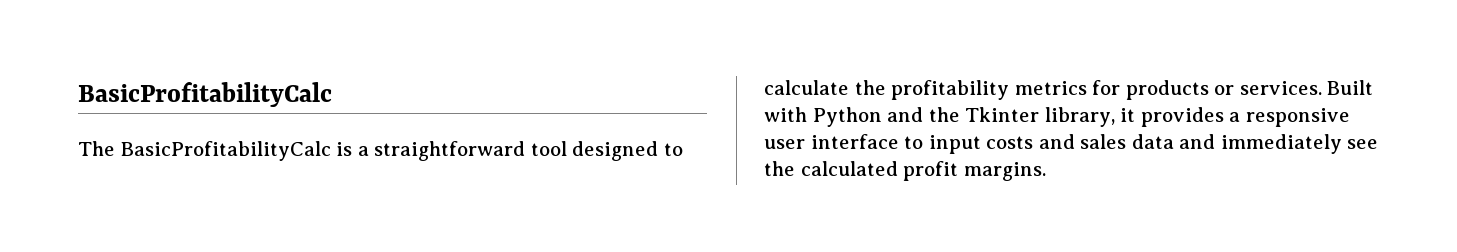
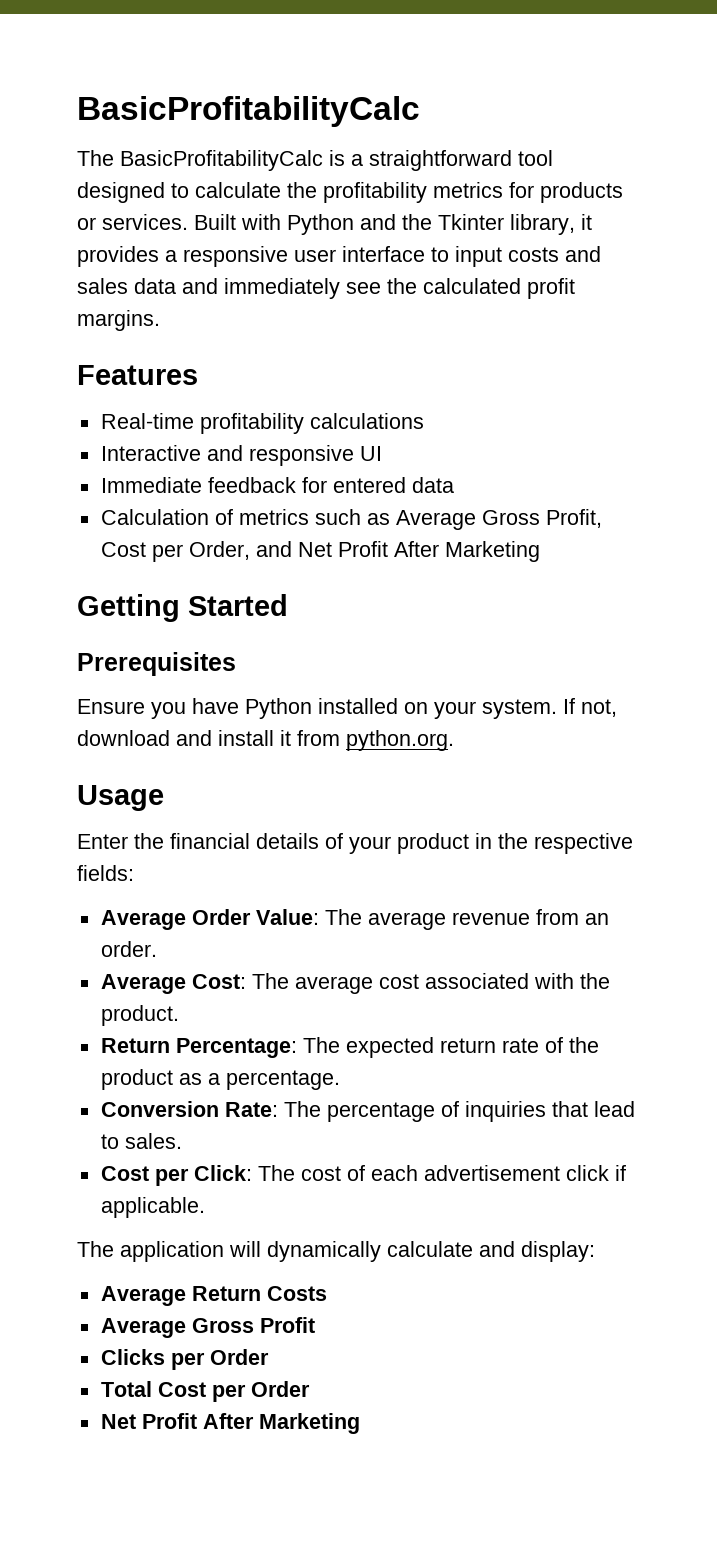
+ Features
+ Real-time profitability calculations
+ Interactive and responsive UI
+ Immediate feedback for entered data
+ Calculation of metrics such as Average Gross Profit, Cost per Order, and Net Profit After Marketing
+ Getting Started
+ Prerequisites
+ Ensure you have Python installed on your system. If not, download and install it from python.org.
+ Usage
+ Enter the financial details of your product in the respective fields:
+ Average Order Value: The average revenue from an order.
+ Average Cost: The average cost associated with the product.
+ Return Percentage: The expected return rate of the product as a percentage.
+ Conversion Rate: The percentage of inquiries that lead to sales.
+ Cost per Click: The cost of each advertisement click if applicable.
+ The application will dynamically calculate and display:
+ Average Return Costs
+ Average Gross Profit
+ Clicks per Order
+ Total Cost per Order
+ Net Profit After Marketing

